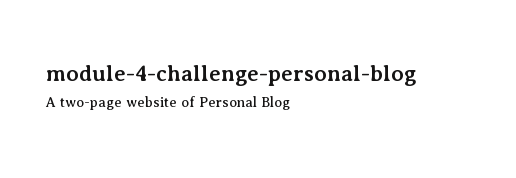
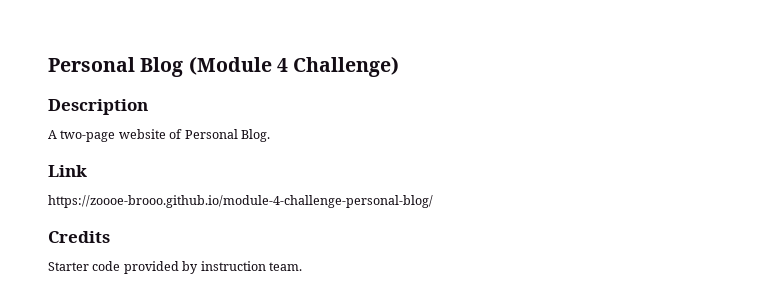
- module-4-challenge-personal-blog
+ Personal Blog (Module 4 Challenge)
+ Description
- A two-page website of Personal Blog
+ A two-page website of Personal Blog.
+ Link
+ https://zoooe-brooo.github.io/module-4-challenge-personal-blog/
+ Credits
+ Starter code provided by instruction team.

